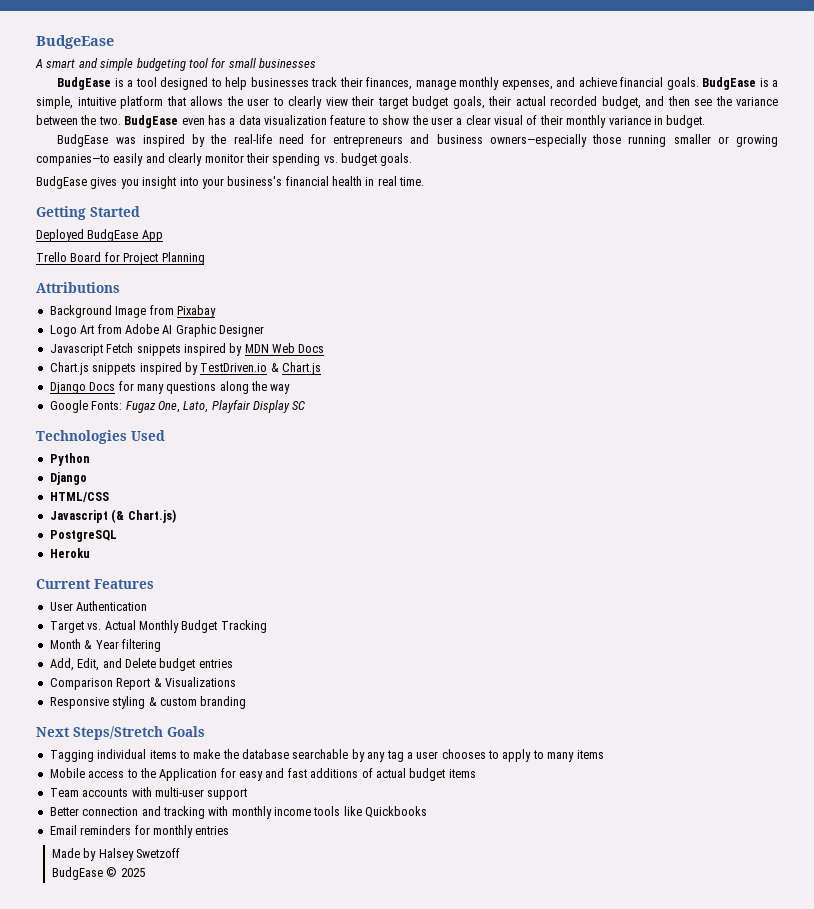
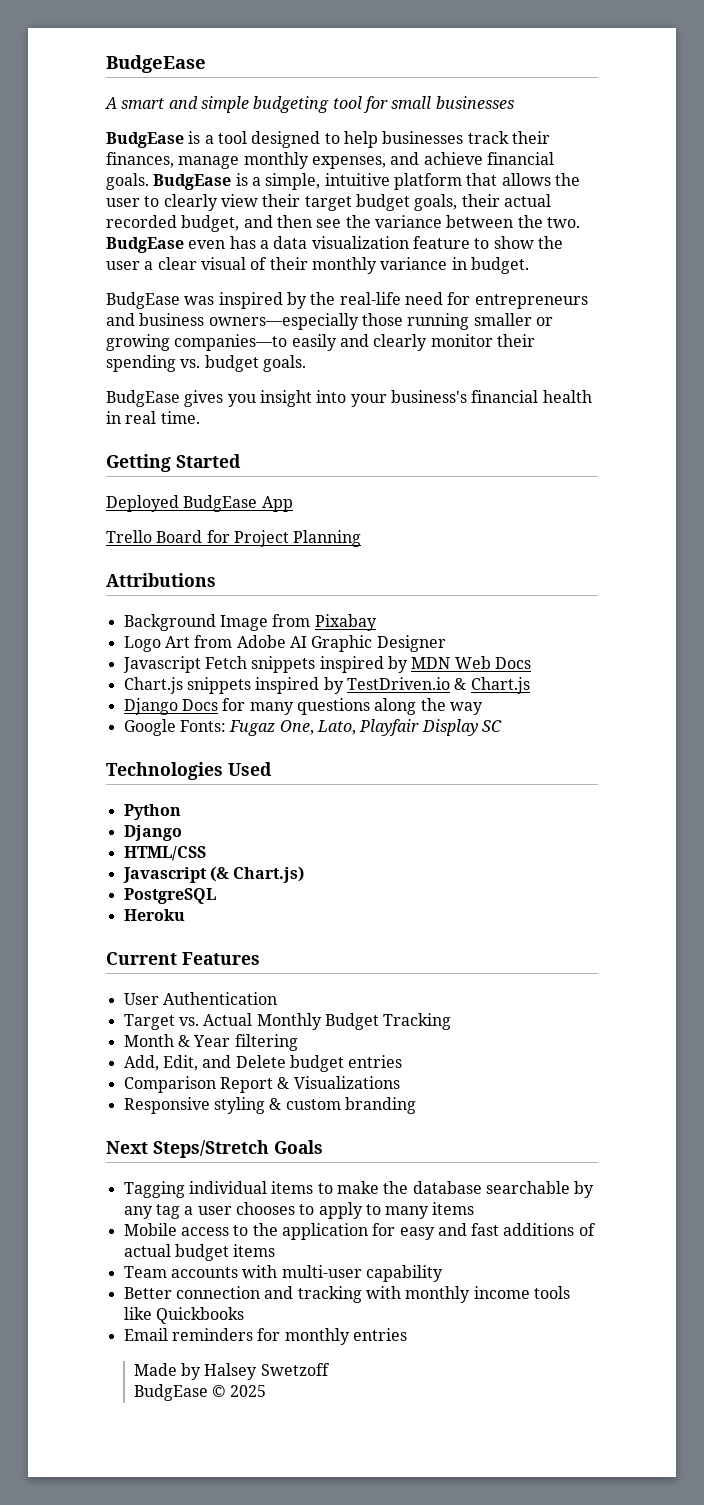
- Mobile access to the Application for easy and fast additions of actual budget items
+ Mobile access to the application for easy and fast additions of actual budget items
- Team accounts with multi-user support
+ Team accounts with multi-user capability

